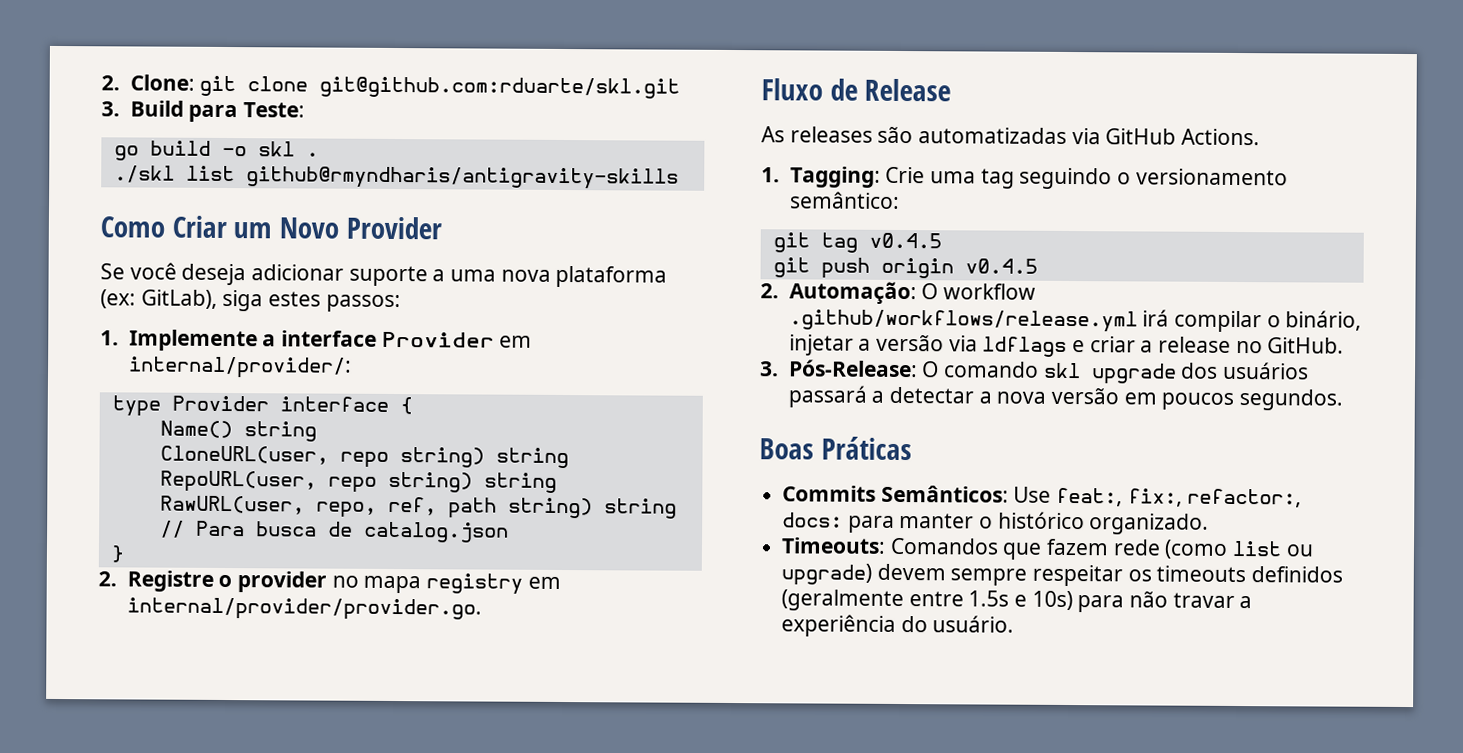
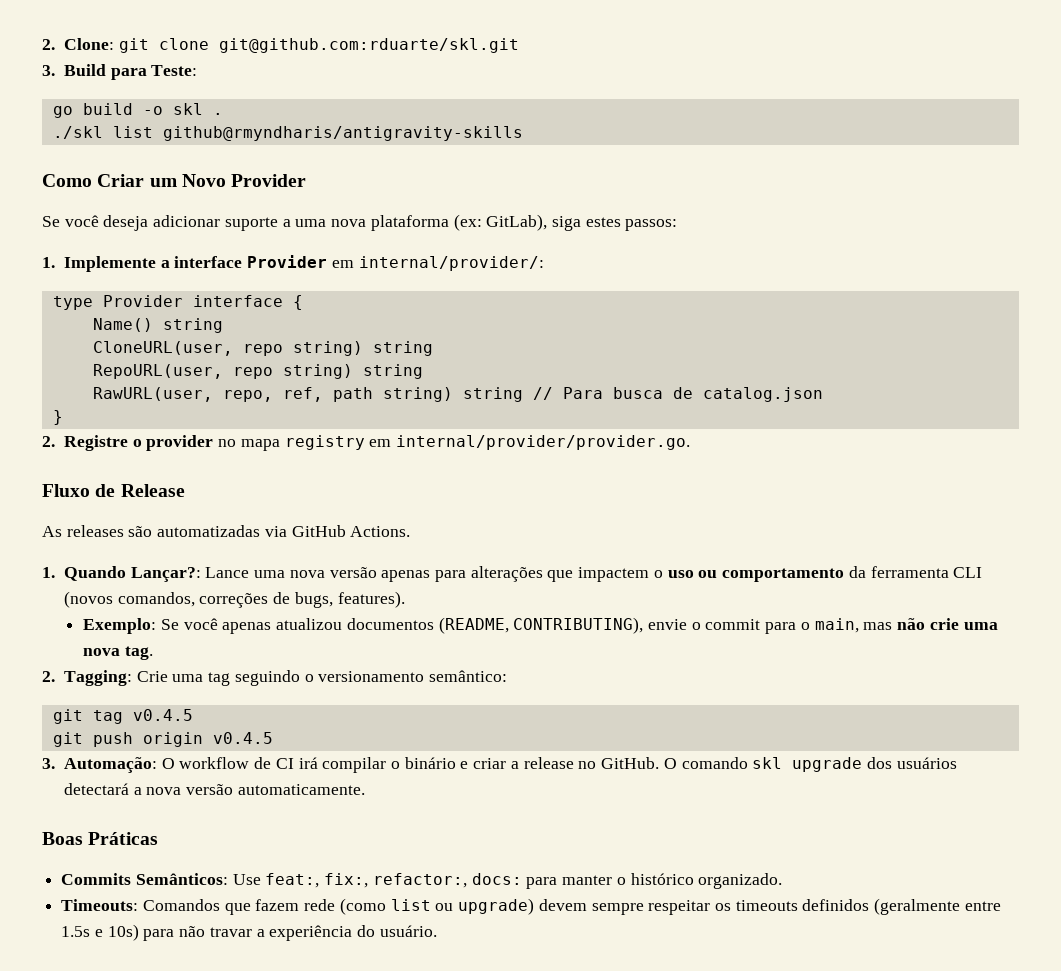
- 1. Tagging: Crie uma tag seguindo o versionamento semântico:
+ 1. Quando Lançar?: Lance uma nova versão apenas para alterações que impactem o uso ou comportamento da ferramenta CLI (novos comandos, correções de bugs, features).
+ Exemplo: Se você apenas atualizou documentos (README, CONTRIBUTING), envie o commit para o main, mas não crie uma nova tag.
+ 2. Tagging: Crie uma tag seguindo o versionamento semântico:
- 2. Automação: O workflow .github/workflows/release.yml irá compilar o binário, injetar a versão via ldflags e criar a release no GitHub.
- 3. Pós-Release: O comando skl upgrade dos usuários passará a detectar a nova versão em poucos segundos.
+ 3. Automação: O workflow de CI irá compilar o binário e criar a release no GitHub. O comando skl upgrade dos usuários detectará a nova versão automaticamente.

